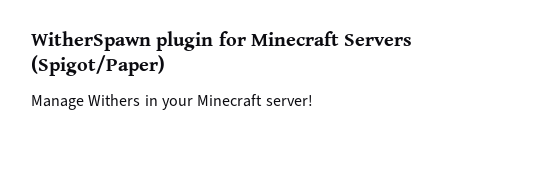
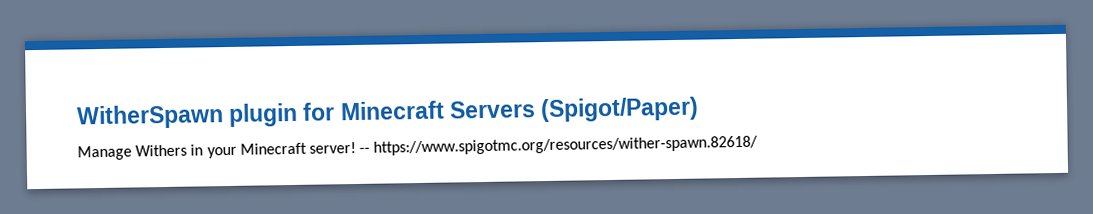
+ -- https://www.spigotmc.org/resources/wither-spawn.82618/

